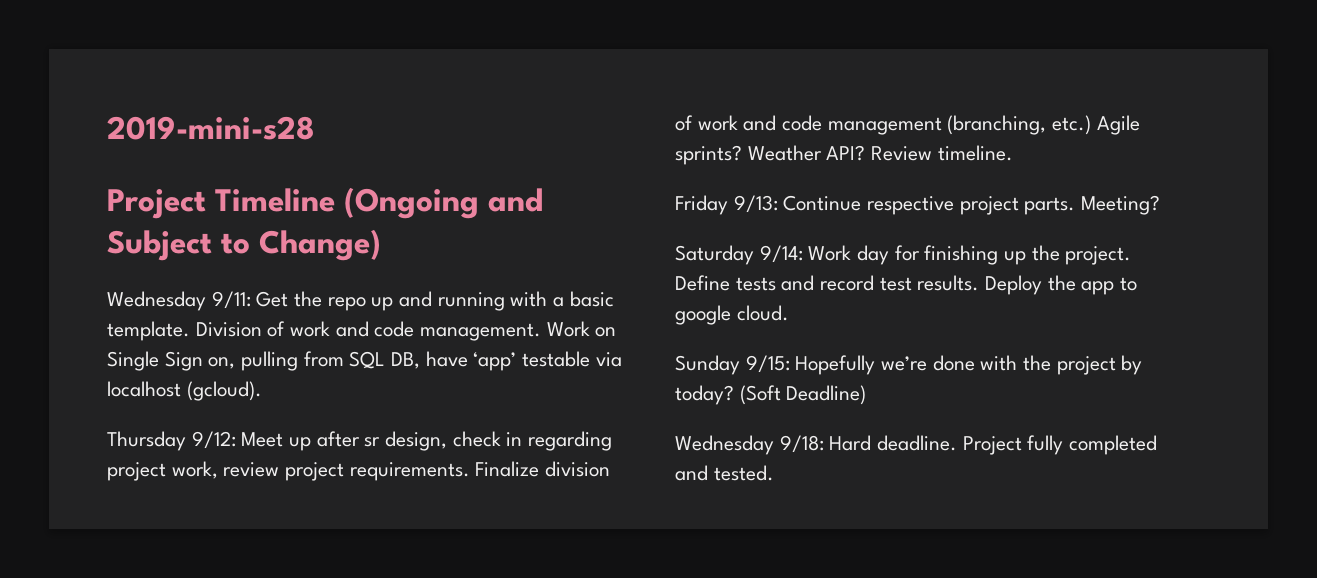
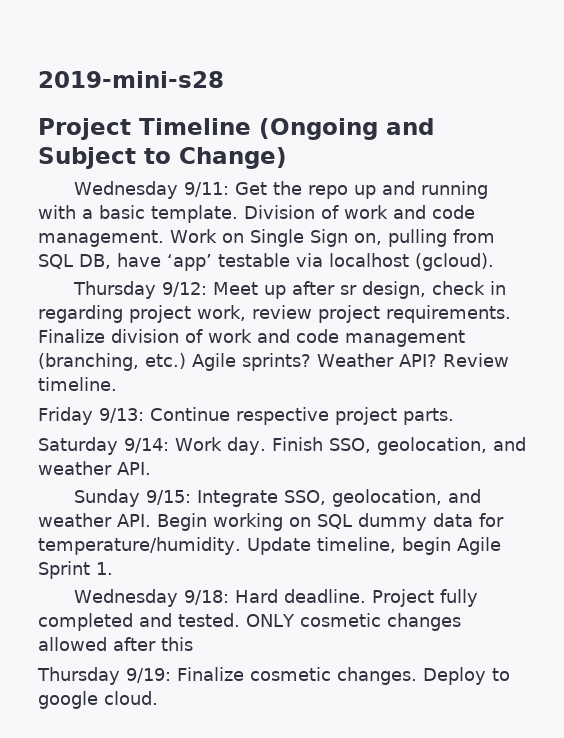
- Meeting?
- Saturday 9/14: Work day for finishing up the project. Define tests and record test results. Deploy the app to google cloud.
- Sunday 9/15: Hopefully we’re done with the project by today? (Soft Deadline)
+ Saturday 9/14: Work day. Finish SSO, geolocation, and weather API.
+ Sunday 9/15: Integrate SSO, geolocation, and weather API. Begin working on SQL dummy data for temperature/humidity. Update timeline, begin Agile Sprint 1.
+ ONLY cosmetic changes allowed after this
+ Thursday 9/19: Finalize cosmetic changes. Deploy to google cloud.

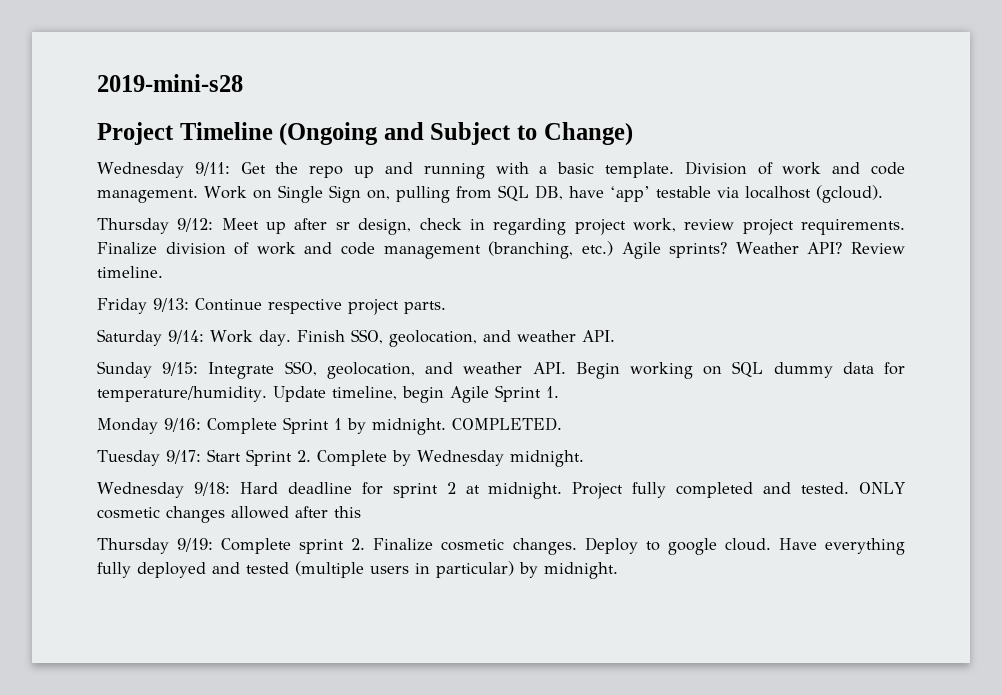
- Wednesday 9/18: Hard deadline.
+ Monday 9/16: Complete Sprint 1 by midnight. COMPLETED.
+ Tuesday 9/17: Start Sprint 2. Complete by Wednesday midnight.
+ Wednesday 9/18: Hard deadline for sprint 2 at midnight.
- Thursday 9/19: Finalize cosmetic changes.
+ Thursday 9/19: Complete sprint 2. Finalize cosmetic changes.
+ Have everything fully deployed and tested (multiple users in particular) by midnight.

